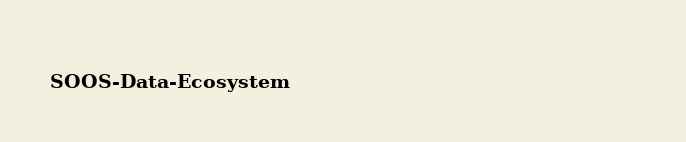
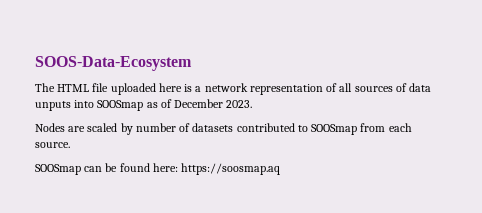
+ The HTML file uploaded here is a network representation of all sources of data unputs into SOOSmap as of December 2023.
+ Nodes are scaled by number of datasets contributed to SOOSmap from each source.
+ SOOSmap can be found here: https://soosmap.aq

